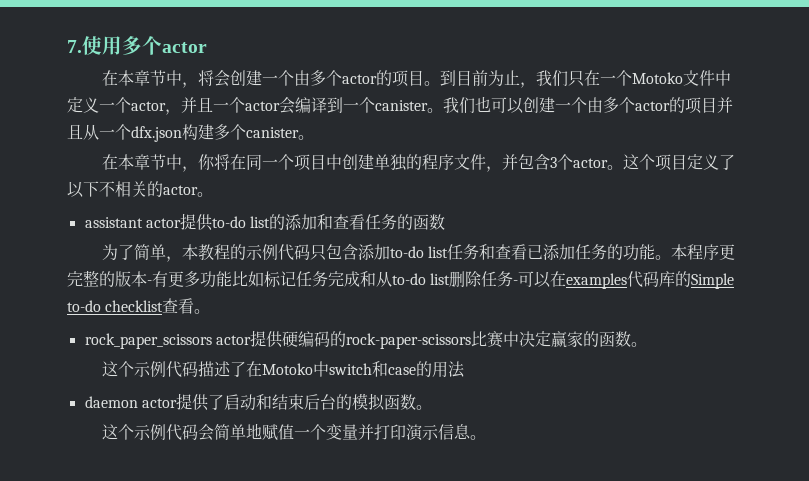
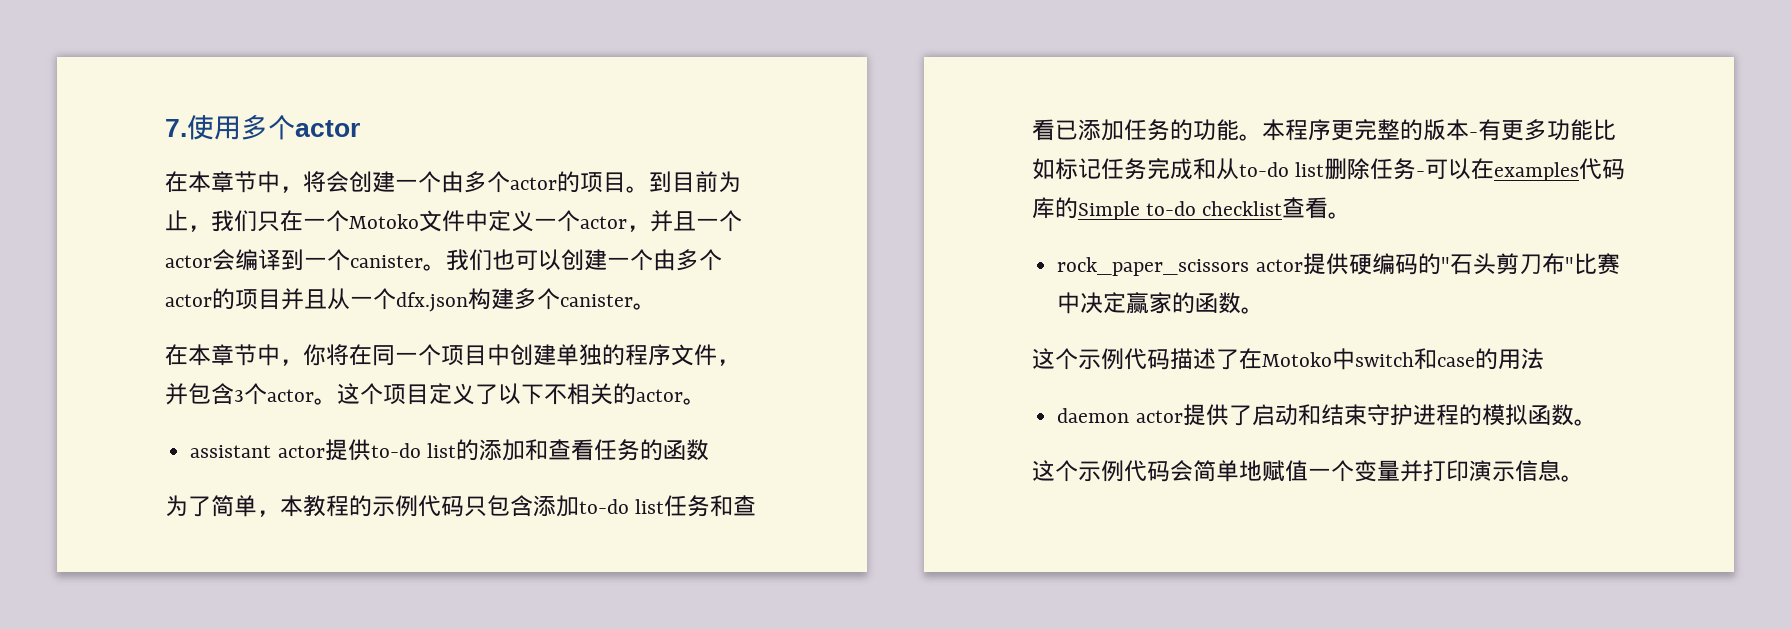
- rock_paper_scissors actor提供硬编码的rock-paper-scissors比赛中决定赢家的函数。
+ rock_paper_scissors actor提供硬编码的"石头剪刀布"比赛中决定赢家的函数。
- daemon actor提供了启动和结束后台的模拟函数。
+ daemon actor提供了启动和结束守护进程的模拟函数。

